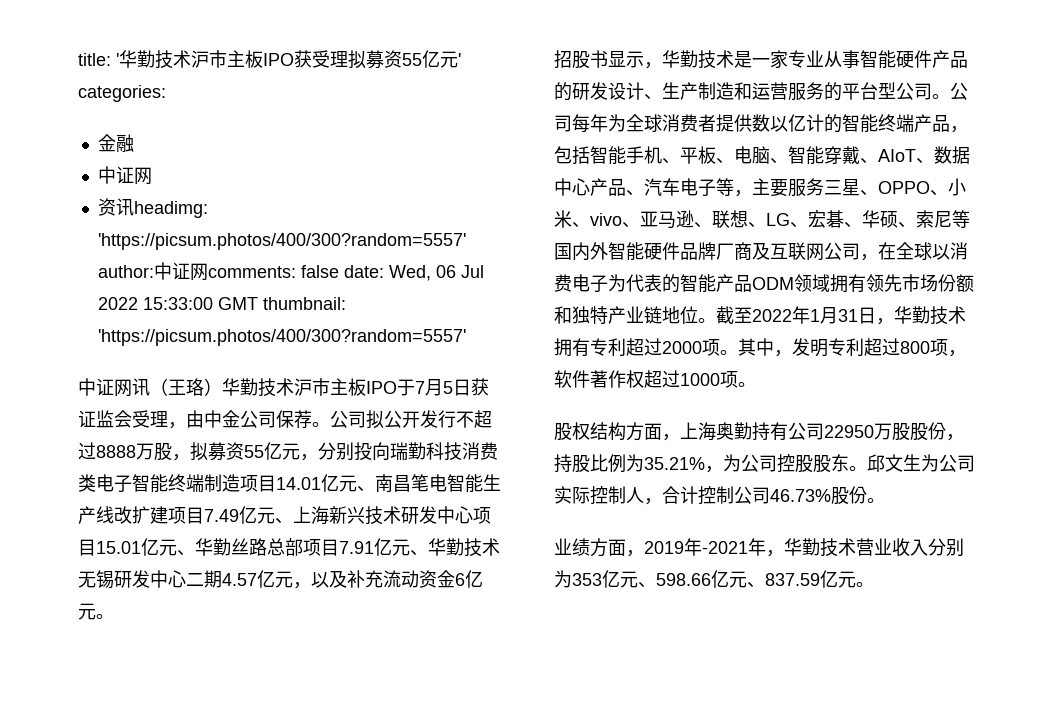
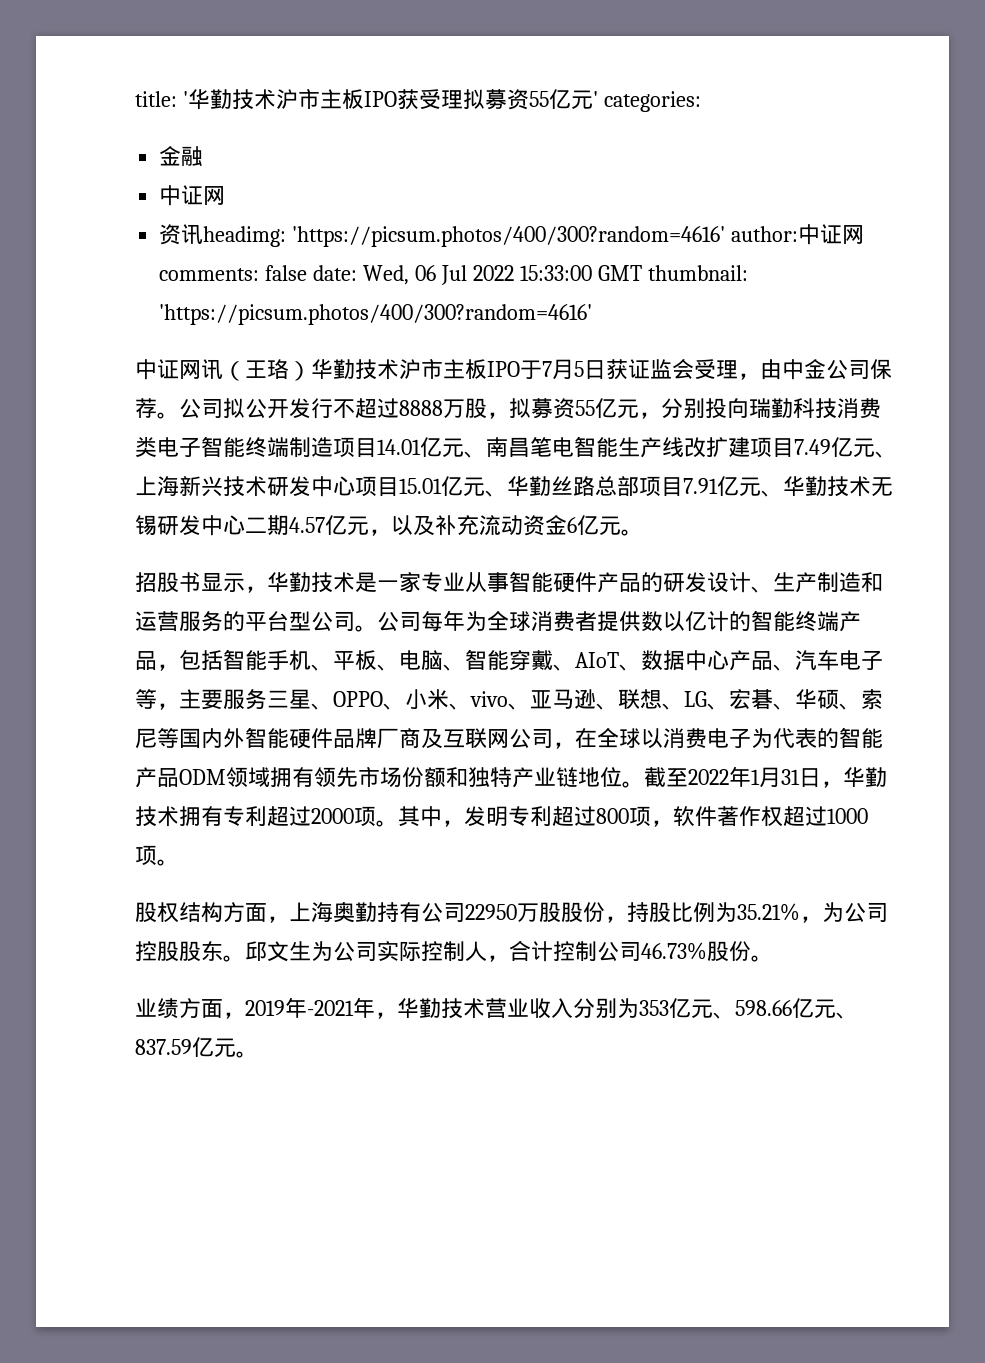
- 资讯headimg: 'https://picsum.photos/400/300?random=5557' author:中证网comments: false date: Wed, 06 Jul 2022 15:33:00 GMT thumbnail: 'https://picsum.photos/400/300?random=5557'
+ 资讯headimg: 'https://picsum.photos/400/300?random=4616' author:中证网comments: false date: Wed, 06 Jul 2022 15:33:00 GMT thumbnail: 'https://picsum.photos/400/300?random=4616'

